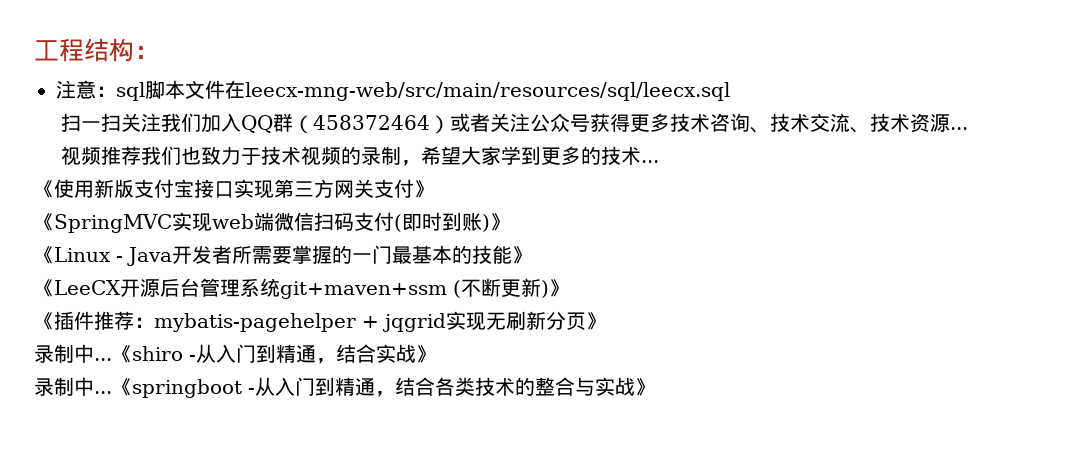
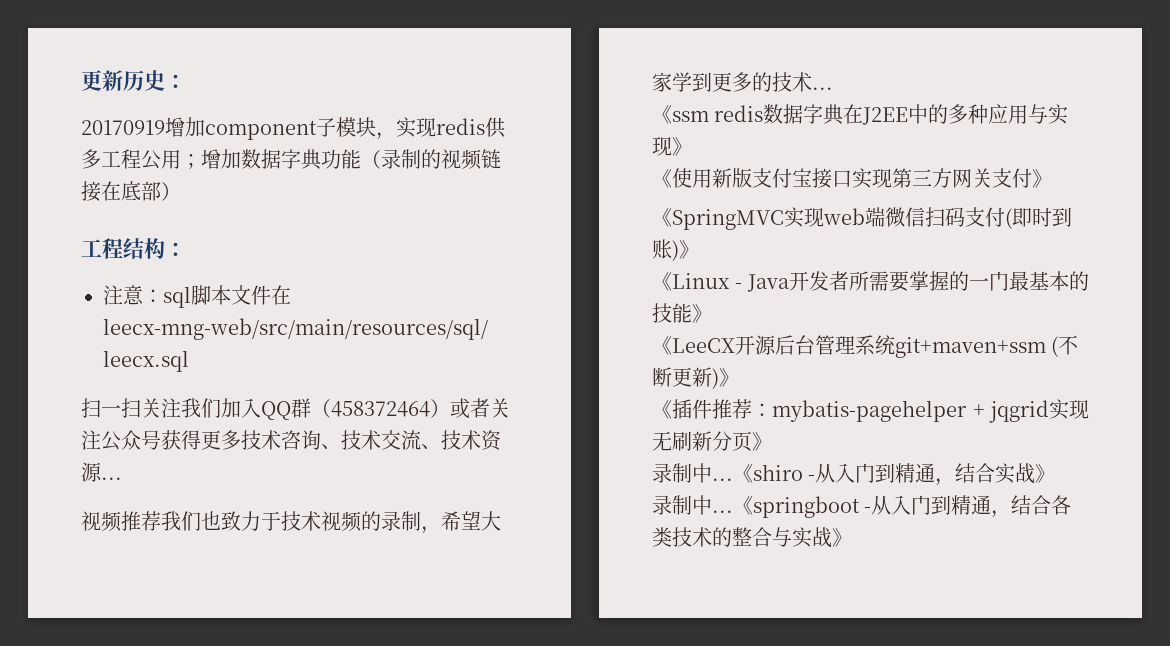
+ 更新历史：
+ 20170919增加component子模块，实现redis供多工程公用；增加数据字典功能（录制的视频链接在底部）
+ 《ssm redis数据字典在J2EE中的多种应用与实现》

